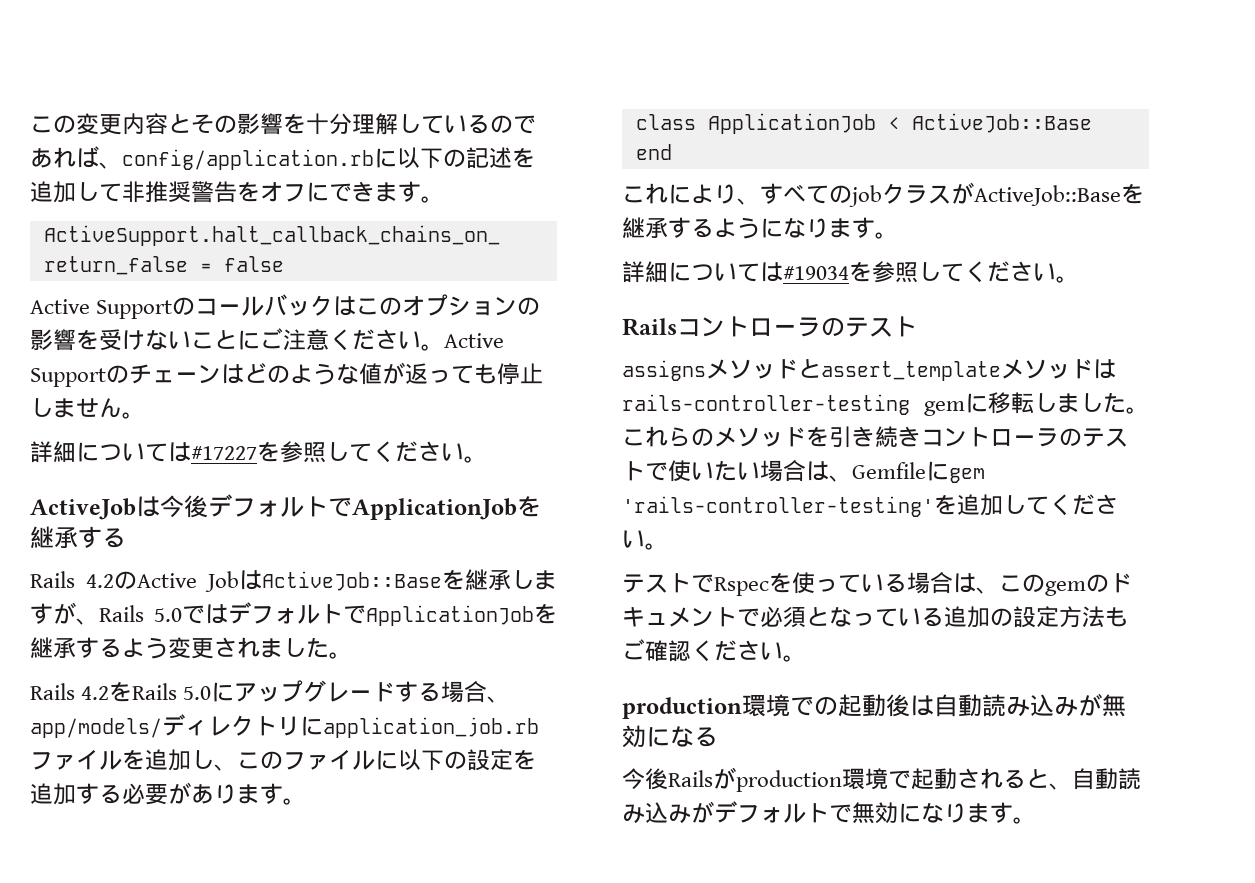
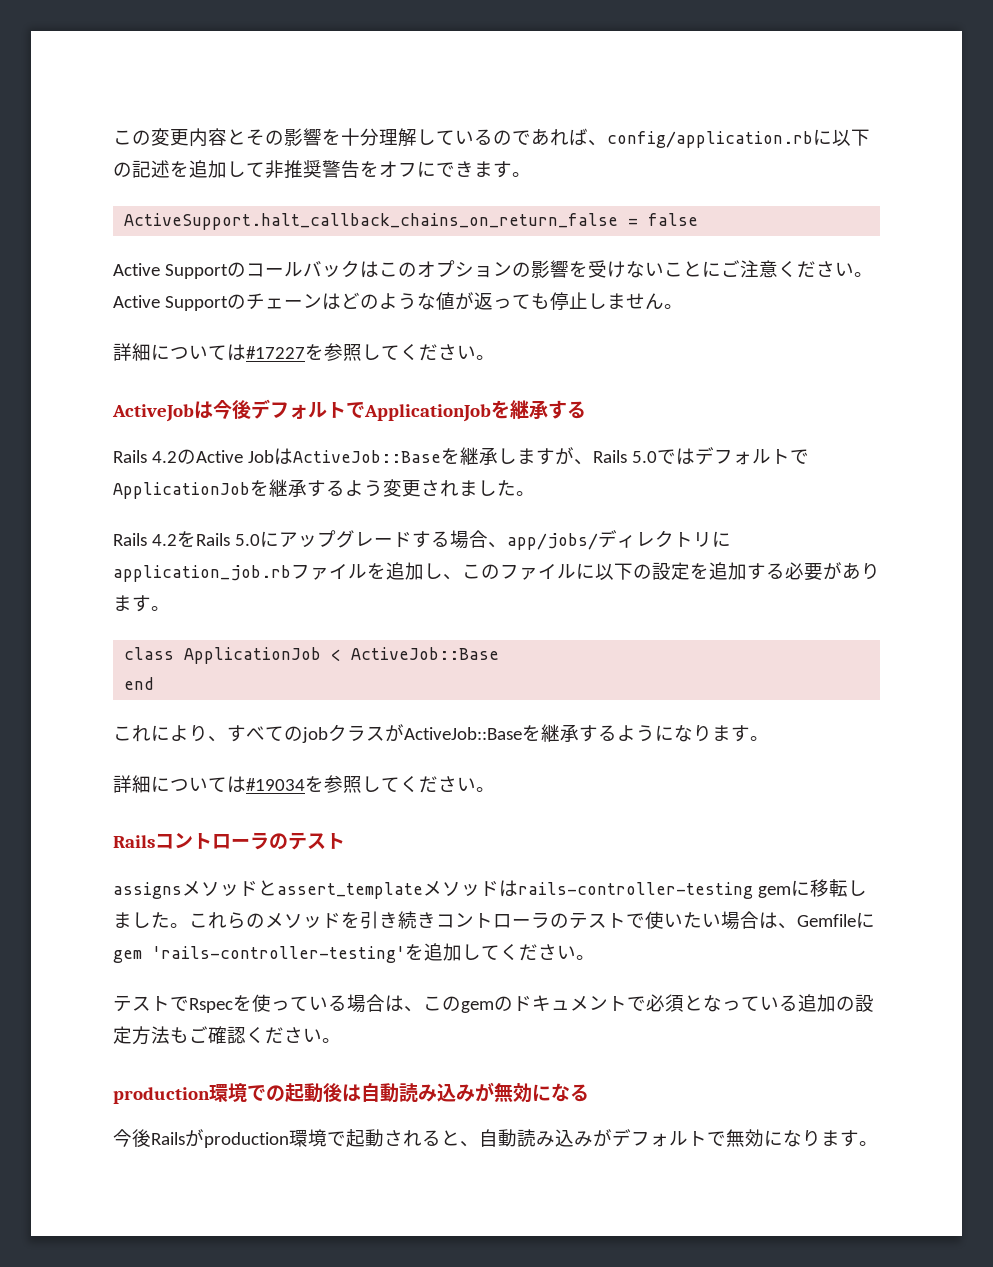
- Rails 4.2をRails 5.0にアップグレードする場合、app/models/ディレクトリにapplication_job.rbファイルを追加し、このファイルに以下の設定を追加する必要があります。
+ Rails 4.2をRails 5.0にアップグレードする場合、app/jobs/ディレクトリにapplication_job.rbファイルを追加し、このファイルに以下の設定を追加する必要があります。

